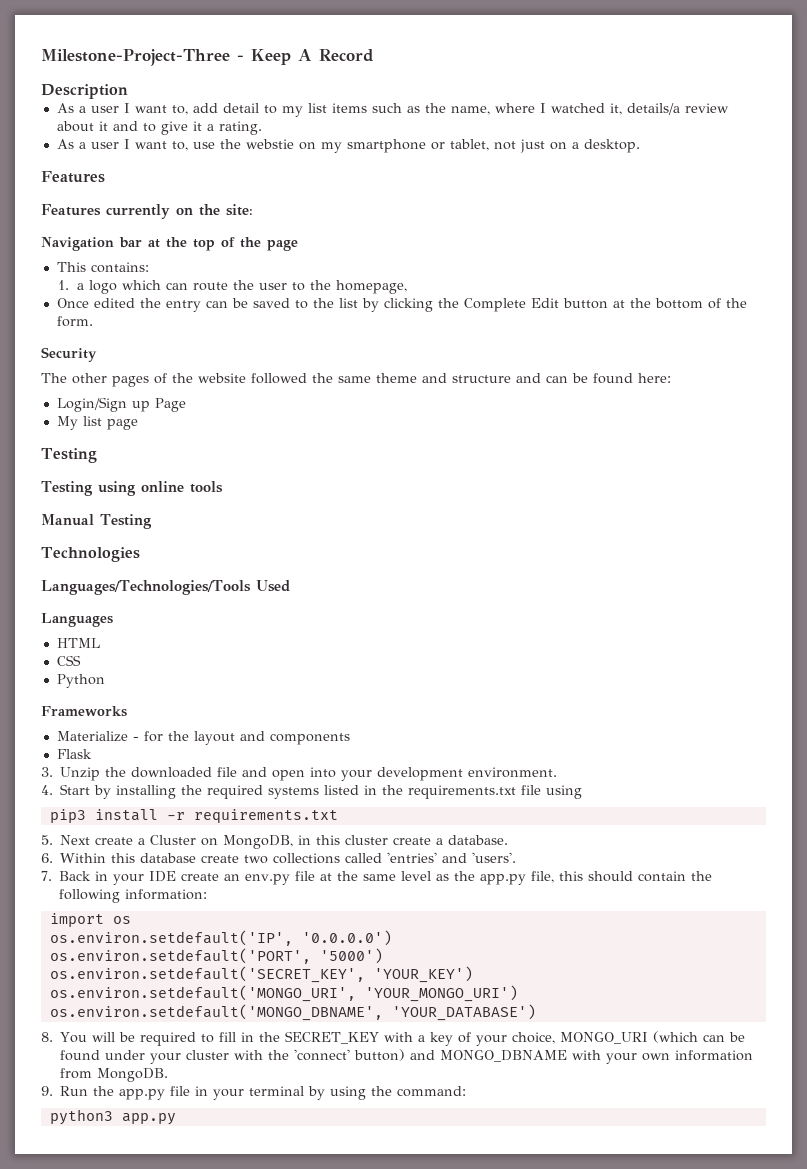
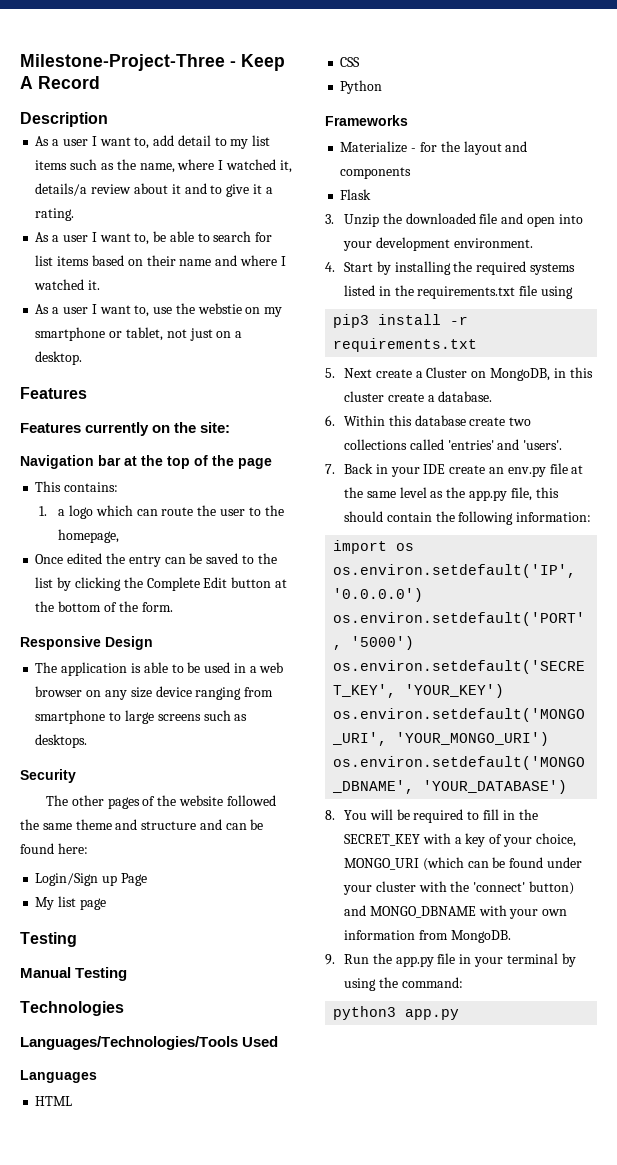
+ As a user I want to, be able to search for list items based on their name and where I watched it.
+ Responsive Design
+ The application is able to be used in a web browser on any size device ranging from smartphone to large screens such as desktops.
- Testing using online tools

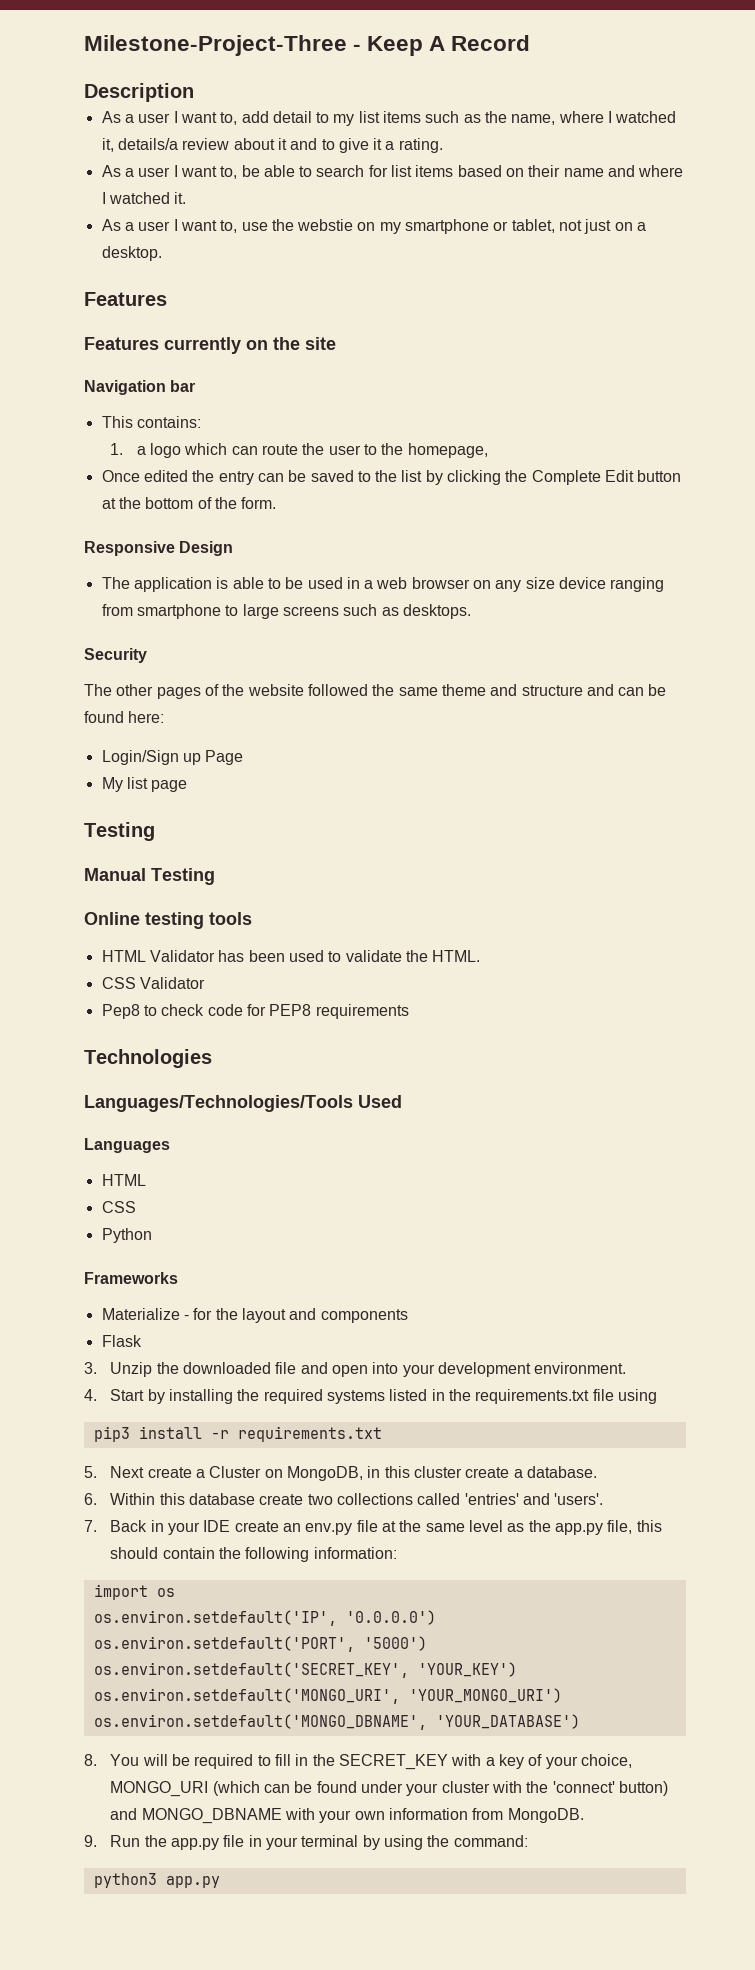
- Features currently on the site:
+ Features currently on the site
- Navigation bar at the top of the page
+ Navigation bar
+ Online testing tools
+ HTML Validator has been used to validate the HTML.
+ CSS Validator
+ Pep8 to check code for PEP8 requirements

